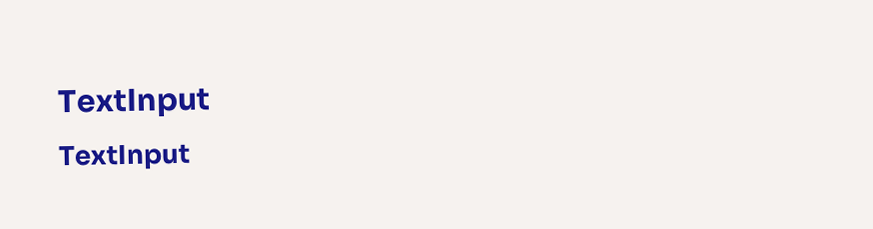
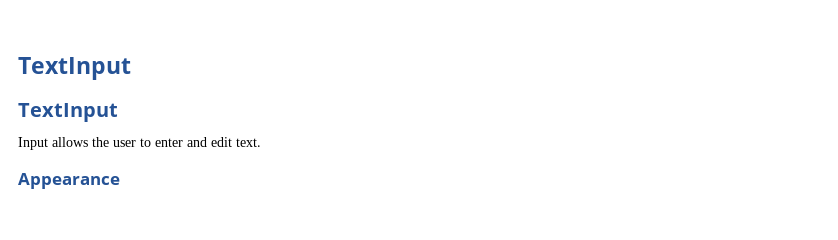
+ Input allows the user to enter and edit text.
+ Appearance

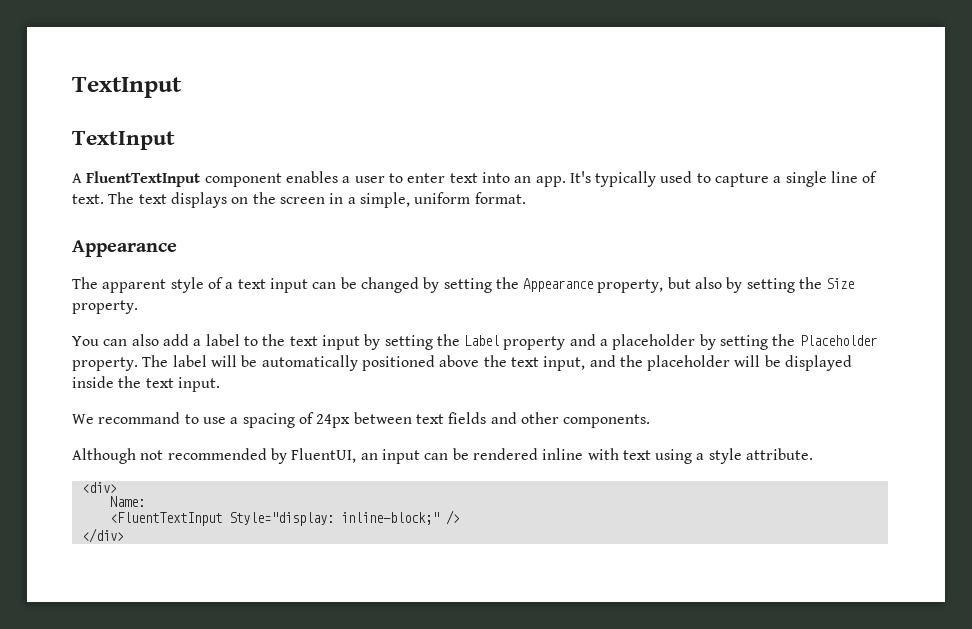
- Input allows the user to enter and edit text.
+ A FluentTextInput component enables a user to enter text into an app. It's typically used to capture a single line of text. The text displays on the screen in a simple, uniform format.
  Appearance
+ The apparent style of a text input can be changed by setting the Appearance property, but also by setting the Size property.
+ You can also add a label to the text input by setting the Label property and a placeholder by setting the Placeholder property. The label will be automatically positioned above the text input, and the placeholder will be displayed inside the text input.
+ We recommand to use a spacing of 24px between text fields and other components.
+ Although not recommended by FluentUI, an input can be rendered inline with text using a style attribute.
+ <div>
+ Name:
+ <FluentTextInput Style="display: inline-block;" />
+ </div>

